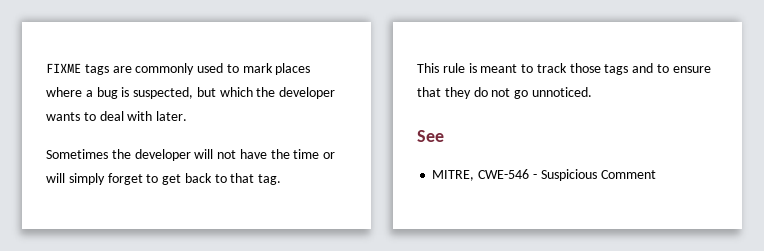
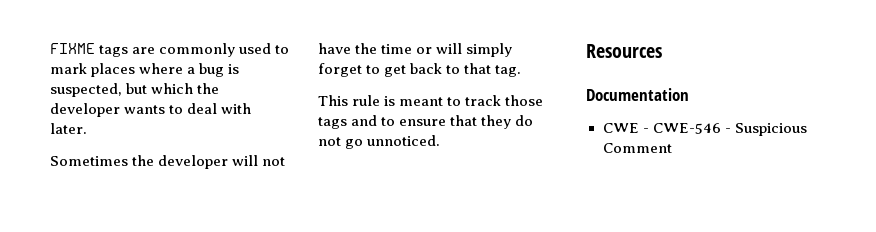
- See
- MITRE, CWE-546 - Suspicious Comment
+ Resources
+ Documentation
+ CWE - CWE-546 - Suspicious Comment

